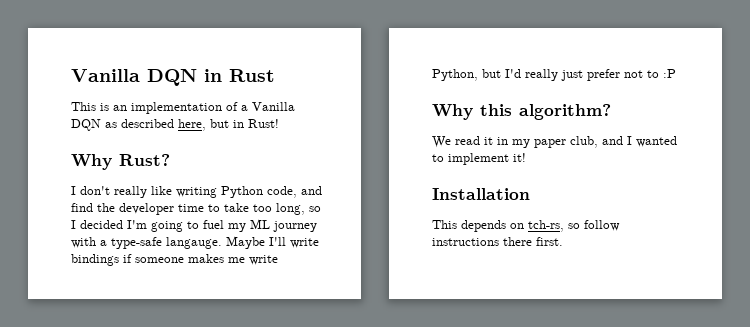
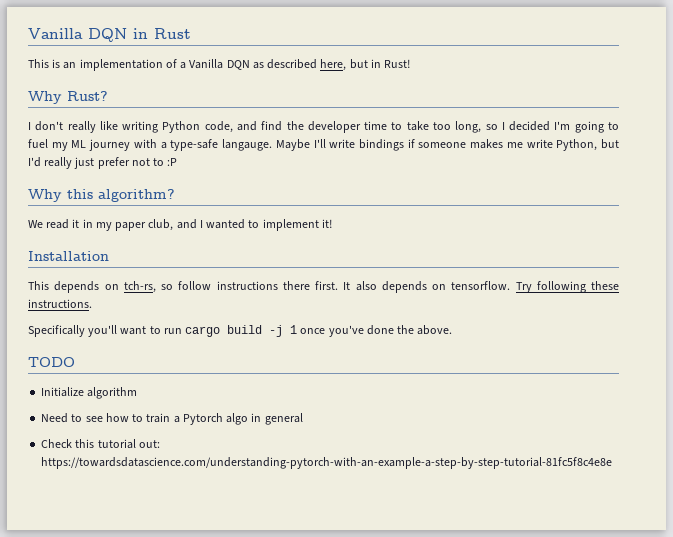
+ It also depends on tensorflow. Try following these instructions.
+ Specifically you'll want to run cargo build -j 1 once you've done the above.
+ TODO
+ Initialize algorithm
+ Need to see how to train a Pytorch algo in general
+ Check this tutorial out: https://towardsdatascience.com/understanding-pytorch-with-an-example-a-step-by-step-tutorial-81fc5f8c4e8e

